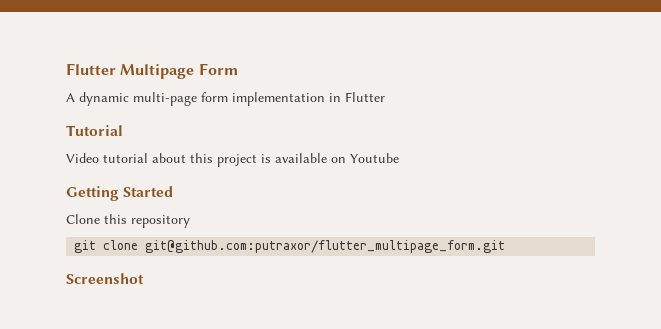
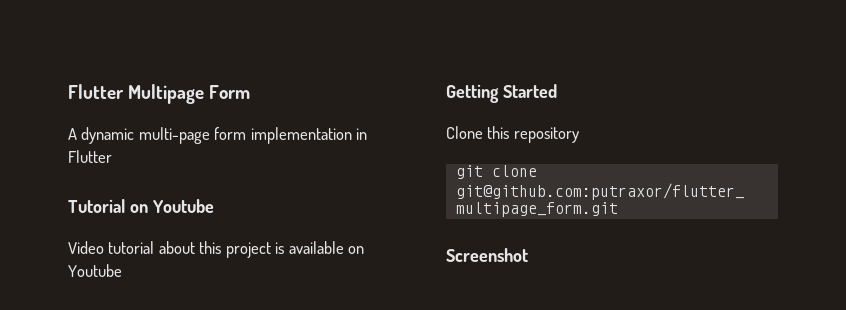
- Tutorial
+ Tutorial on Youtube

